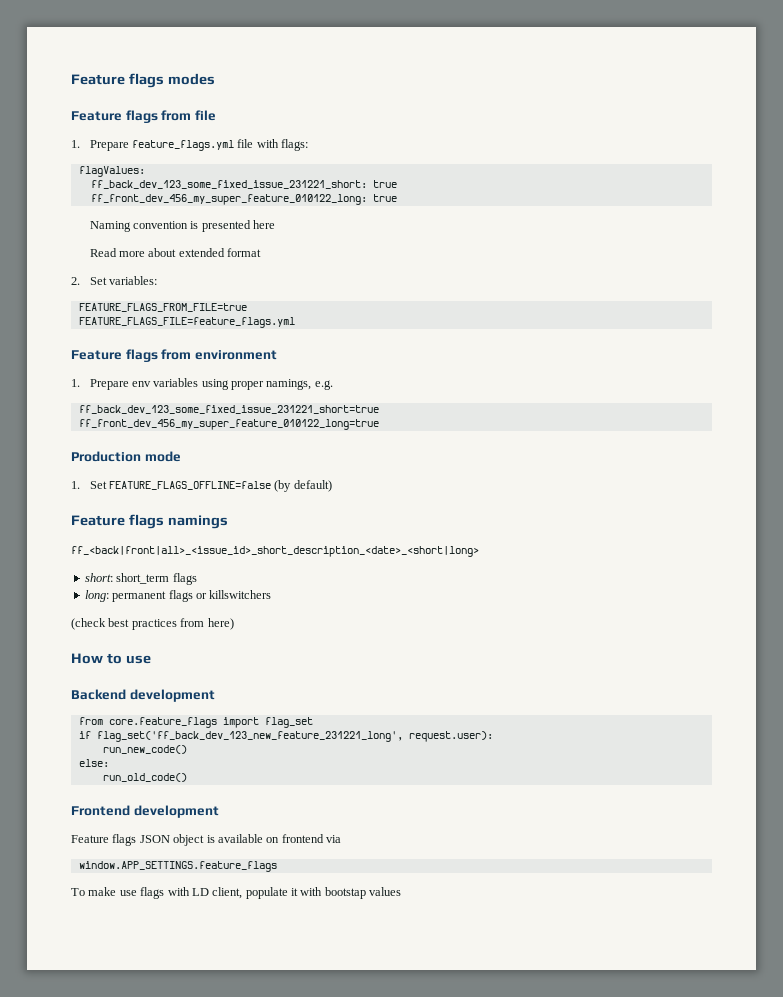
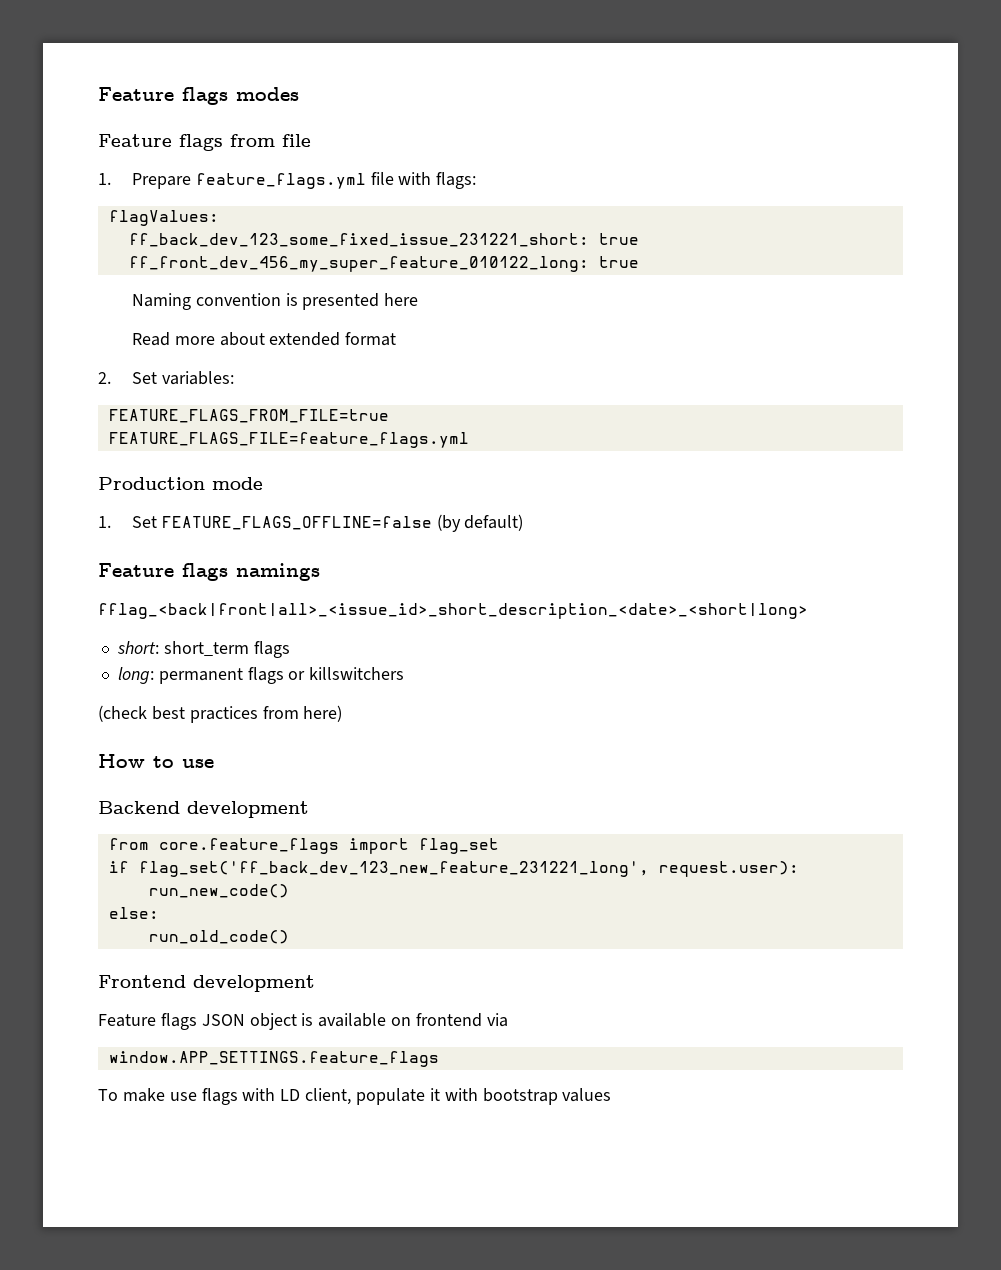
- Feature flags from environment
- 1. Prepare env variables using proper namings, e.g.
- ff_back_dev_123_some_fixed_issue_231221_short=true
- ff_front_dev_456_my_super_feature_010122_long=true
- ff_<back|front|all>_<issue_id>_short_description_<date>_<short|long>
+ fflag_<back|front|all>_<issue_id>_short_description_<date>_<short|long>
- To make use flags with LD client, populate it with bootstap values
+ To make use flags with LD client, populate it with bootstrap values

